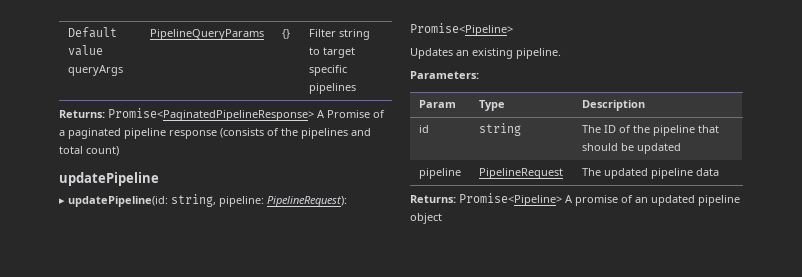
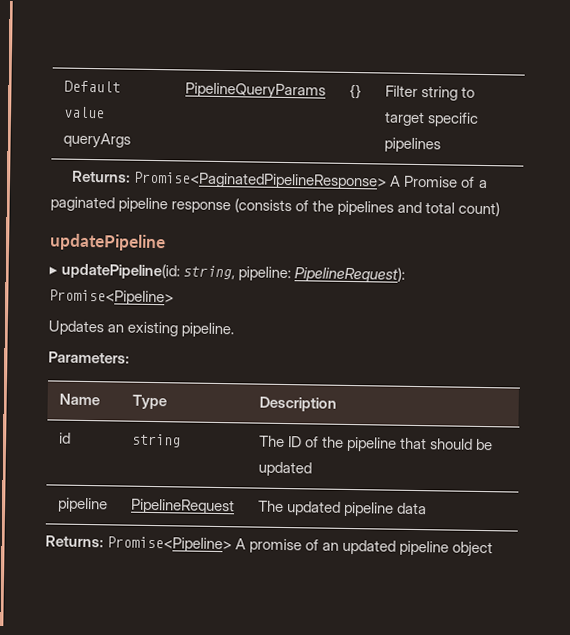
- Param | Type | Description
+ Name | Type | Description

